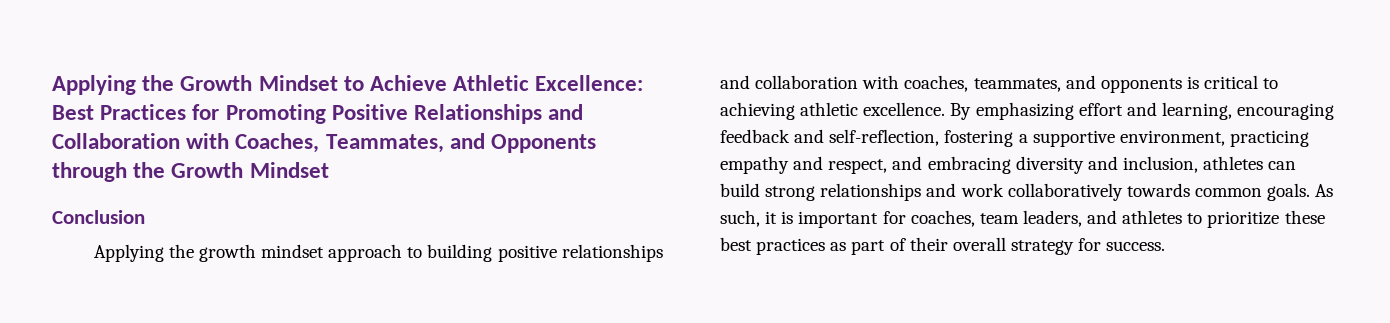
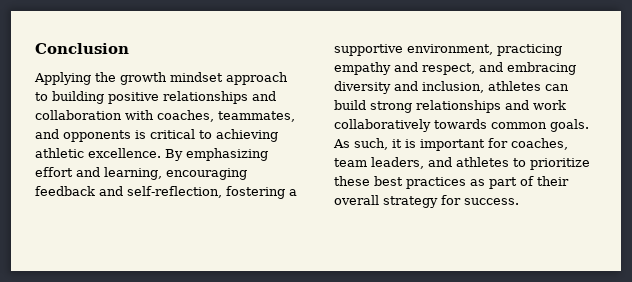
- Applying the Growth Mindset to Achieve Athletic Excellence: Best Practices for Promoting Positive Relationships and Collaboration with Coaches, Teammates, and Opponents through the Growth Mindset

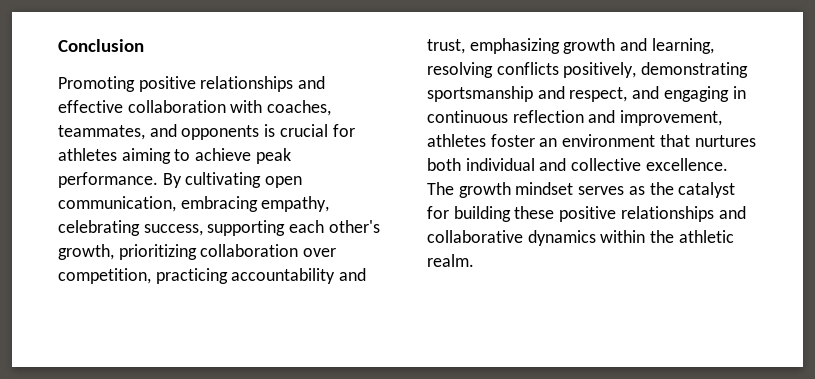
- Applying the growth mindset approach to building positive relationships and collaboration with coaches, teammates, and opponents is critical to achieving athletic excellence. By emphasizing effort and learning, encouraging feedback and self-reflection, fostering a supportive environment, practicing empathy and respect, and embracing diversity and inclusion, athletes can build strong relationships and work collaboratively towards common goals. As such, it is important for coaches, team leaders, and athletes to prioritize these best practices as part of their overall strategy for success.
+ Promoting positive relationships and effective collaboration with coaches, teammates, and opponents is crucial for athletes aiming to achieve peak performance. By cultivating open communication, embracing empathy, celebrating success, supporting each other's growth, prioritizing collaboration over competition, practicing accountability and trust, emphasizing growth and learning, resolving conflicts positively, demonstrating sportsmanship and respect, and engaging in continuous reflection and improvement, athletes foster an environment that nurtures both individual and collective excellence. The growth mindset serves as the catalyst for building these positive relationships and collaborative dynamics within the athletic realm.

